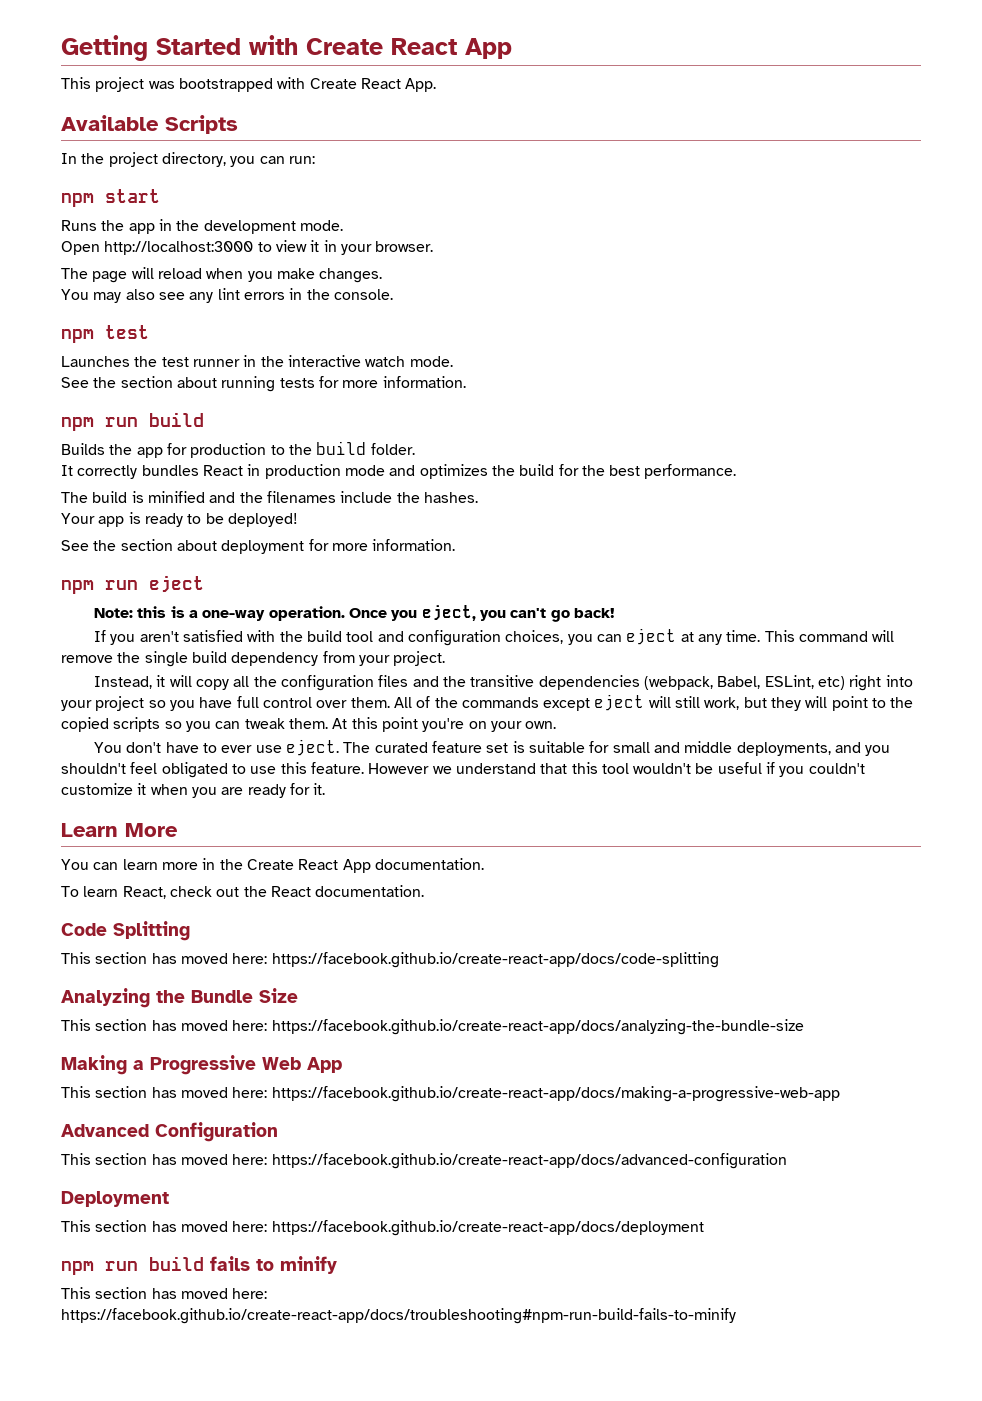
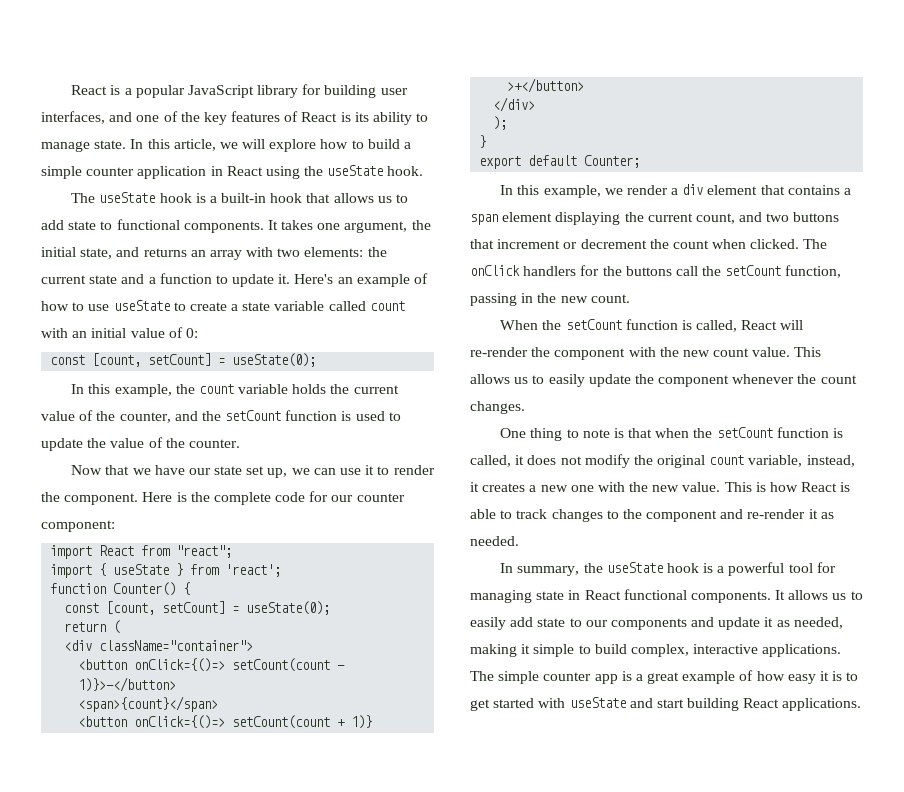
- Getting Started with Create React App
- This project was bootstrapped with Create React App.
- Available Scripts
- In the project directory, you can run:
- npm start
- Runs the app in the development mode.
- Open http://localhost:3000 to view it in your browser.
- The page will reload when you make changes.
- You may also see any lint errors in the console.
- npm test
- Launches the test runner in the interactive watch mode.
- See the section about running tests for more information.
- npm run build
- Builds the app for production to the build folder.
- It correctly bundles React in production mode and optimizes the build for the best performance.
- The build is minified and the filenames include the hashes.
- Your app is ready to be deployed!
- See the section about deployment for more information.
- npm run eject
- Note: this is a one-way operation. Once you eject, you can't go back!
- If you aren't satisfied with the build tool and configuration choices, you can eject at any time. This command will remove the single build dependency from your project.
- Instead, it will copy all the configuration files and the transitive dependencies (webpack, Babel, ESLint, etc) right into your project so you have full control over them. All of the commands except eject will still work, but they will point to the copied scripts so you can tweak them. At this point you're on your own.
- You don't have to ever use eject. The curated feature set is suitable for small and middle deployments, and you shouldn't feel obligated to use this feature. However we understand that this tool wouldn't be useful if you couldn't customize it when you are ready for it.
- Learn More
- You can learn more in the Create React App documentation.
- To learn React, check out the React documentation.
- Code Splitting
- This section has moved here: https://facebook.github.io/create-react-app/docs/code-splitting
- Analyzing the Bundle Size
- This section has moved here: https://facebook.github.io/create-react-app/docs/analyzing-the-bundle-size
- Making a Progressive Web App
- This section has moved here: https://facebook.github.io/create-react-app/docs/making-a-progressive-web-app
- Advanced Configuration
- This section has moved here: https://facebook.github.io/create-react-app/docs/advanced-configuration
- Deployment
- This section has moved here: https://facebook.github.io/create-react-app/docs/deployment
- npm run build fails to minify
- This section has moved here: https://facebook.github.io/create-react-app/docs/troubleshooting#npm-run-build-fails-to-minify
+ React is a popular JavaScript library for building user interfaces, and one of the key features of React is its ability to manage state. In this article, we will explore how to build a simple counter application in React using the useState hook.
+ The useState hook is a built-in hook that allows us to add state to functional components. It takes one argument, the initial state, and returns an array with two elements: the current state and a function to update it. Here's an example of how to use useState to create a state variable called count with an initial value of 0:
+ const [count, setCount] = useState(0);
+ In this example, the count variable holds the current value of the counter, and the setCount function is used to update the value of the counter.
+ Now that we have our state set up, we can use it to render the component. Here is the complete code for our counter component:
+ import React from "react";
+ import { useState } from 'react';
+ function Counter() {
+ const [count, setCount] = useState(0);
+ return (
+ <div className="container">
+ <button onClick={()=> setCount(count - 1)}>-</button>
+ <span>{count}</span>
+ <button onClick={()=> setCount(count + 1)} >+</button>
+ </div>
+ );
+ }
+ export default Counter;
+ In this example, we render a div element that contains a span element displaying the current count, and two buttons that increment or decrement the count when clicked. The onClick handlers for the buttons call the setCount function, passing in the new count.
+ When the setCount function is called, React will re-render the component with the new count value. This allows us to easily update the component whenever the count changes.
+ One thing to note is that when the setCount function is called, it does not modify the original count variable, instead, it creates a new one with the new value. This is how React is able to track changes to the component and re-render it as needed.
+ In summary, the useState hook is a powerful tool for managing state in React functional components. It allows us to easily add state to our components and update it as needed, making it simple to build complex, interactive applications. The simple counter app is a great example of how easy it is to get started with useState and start building React applications.

